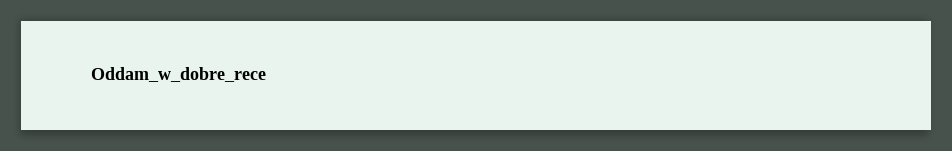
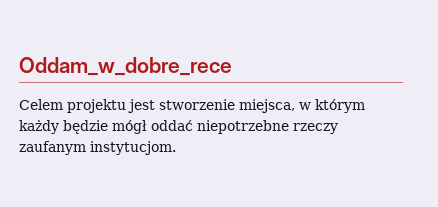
+ Celem projektu jest stworzenie miejsca, w którym każdy będzie mógł oddać niepotrzebne rzeczy zaufanym instytucjom.

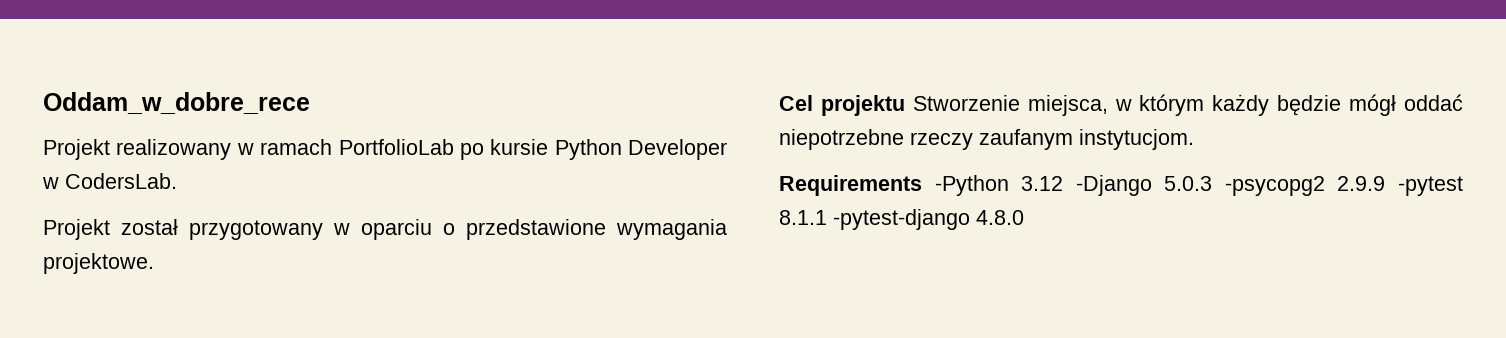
- Celem projektu jest stworzenie miejsca, w którym każdy będzie mógł oddać niepotrzebne rzeczy zaufanym instytucjom.
+ Projekt realizowany w ramach PortfolioLab po kursie Python Developer w CodersLab.
+ Projekt został przygotowany w oparciu o przedstawione wymagania projektowe.
+ Cel projektu Stworzenie miejsca, w którym każdy będzie mógł oddać niepotrzebne rzeczy zaufanym instytucjom.
+ Requirements -Python 3.12 -Django 5.0.3 -psycopg2 2.9.9 -pytest 8.1.1 -pytest-django 4.8.0

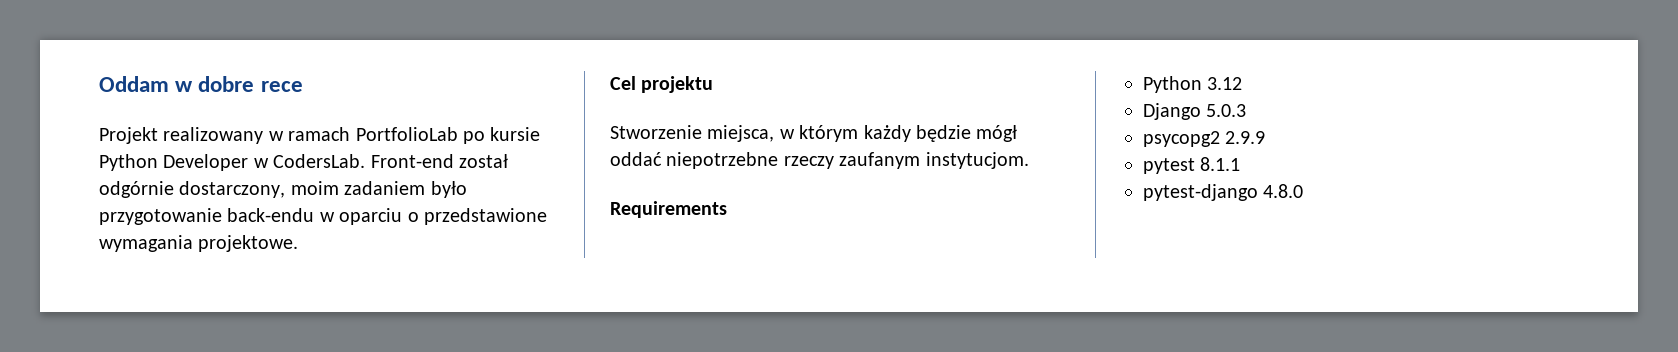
- Oddam_w_dobre_rece
+ Oddam w dobre rece
- Projekt realizowany w ramach PortfolioLab po kursie Python Developer w CodersLab.
- Projekt został przygotowany w oparciu o przedstawione wymagania projektowe.
+ Projekt realizowany w ramach PortfolioLab po kursie Python Developer w CodersLab. Front-end został odgórnie dostarczony, moim zadaniem było przygotowanie back-endu w oparciu o przedstawione wymagania projektowe.
- Cel projektu Stworzenie miejsca, w którym każdy będzie mógł oddać niepotrzebne rzeczy zaufanym instytucjom.
+ Cel projektu
+ Stworzenie miejsca, w którym każdy będzie mógł oddać niepotrzebne rzeczy zaufanym instytucjom.
- Requirements -Python 3.12 -Django 5.0.3 -psycopg2 2.9.9 -pytest 8.1.1 -pytest-django 4.8.0
+ Requirements
+ Python 3.12
+ Django 5.0.3
+ psycopg2 2.9.9
+ pytest 8.1.1
+ pytest-django 4.8.0

